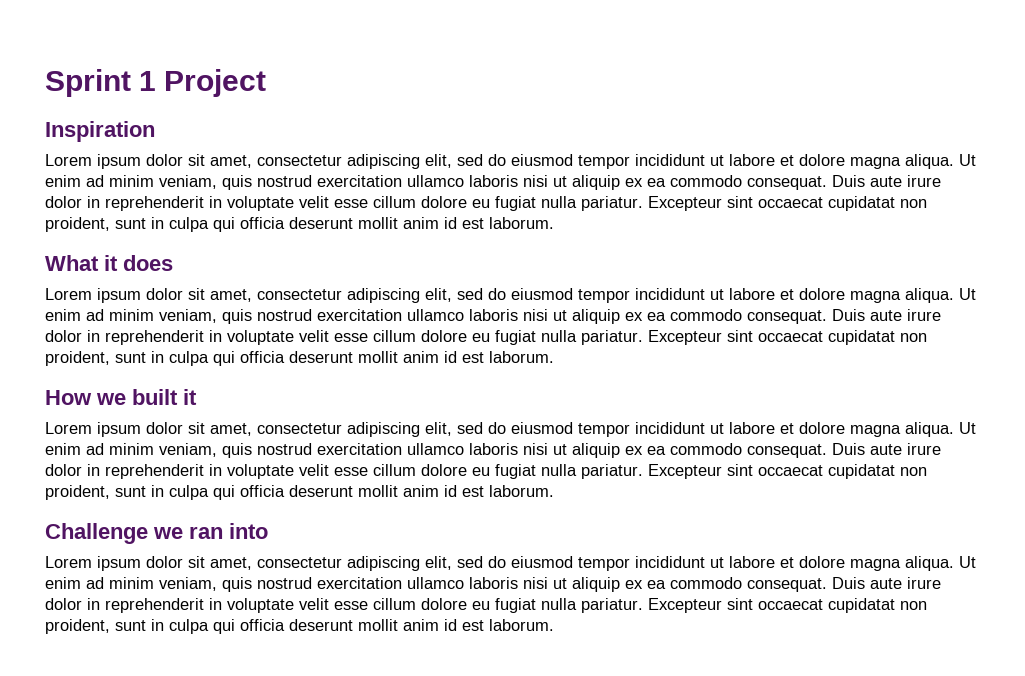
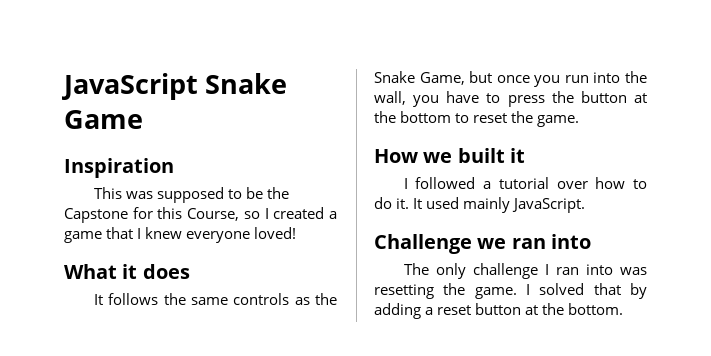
- Sprint 1 Project
+ JavaScript Snake Game
  Inspiration
- Lorem ipsum dolor sit amet, consectetur adipiscing elit, sed do eiusmod tempor incididunt ut labore et dolore magna aliqua. Ut enim ad minim veniam, quis nostrud exercitation ullamco laboris nisi ut aliquip ex ea commodo consequat. Duis aute irure dolor in reprehenderit in voluptate velit esse cillum dolore eu fugiat nulla pariatur. Excepteur sint occaecat cupidatat non proident, sunt in culpa qui officia deserunt mollit anim id est laborum.
+ This was supposed to be the Capstone for this Course, so I created a game that I knew everyone loved!
  What it does
- Lorem ipsum dolor sit amet, consectetur adipiscing elit, sed do eiusmod tempor incididunt ut labore et dolore magna aliqua. Ut enim ad minim veniam, quis nostrud exercitation ullamco laboris nisi ut aliquip ex ea commodo consequat. Duis aute irure dolor in reprehenderit in voluptate velit esse cillum dolore eu fugiat nulla pariatur. Excepteur sint occaecat cupidatat non proident, sunt in culpa qui officia deserunt mollit anim id est laborum.
+ It follows the same controls as the Snake Game, but once you run into the wall, you have to press the button at the bottom to reset the game.
  How we built it
- Lorem ipsum dolor sit amet, consectetur adipiscing elit, sed do eiusmod tempor incididunt ut labore et dolore magna aliqua. Ut enim ad minim veniam, quis nostrud exercitation ullamco laboris nisi ut aliquip ex ea commodo consequat. Duis aute irure dolor in reprehenderit in voluptate velit esse cillum dolore eu fugiat nulla pariatur. Excepteur sint occaecat cupidatat non proident, sunt in culpa qui officia deserunt mollit anim id est laborum.
+ I followed a tutorial over how to do it. It used mainly JavaScript.
  Challenge we ran into
- Lorem ipsum dolor sit amet, consectetur adipiscing elit, sed do eiusmod tempor incididunt ut labore et dolore magna aliqua. Ut enim ad minim veniam, quis nostrud exercitation ullamco laboris nisi ut aliquip ex ea commodo consequat. Duis aute irure dolor in reprehenderit in voluptate velit esse cillum dolore eu fugiat nulla pariatur. Excepteur sint occaecat cupidatat non proident, sunt in culpa qui officia deserunt mollit anim id est laborum.
+ The only challenge I ran into was resetting the game. I solved that by adding a reset button at the bottom.

